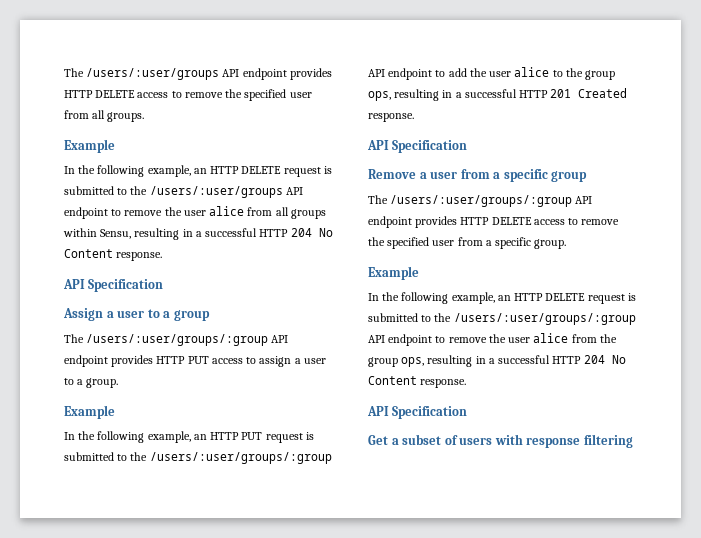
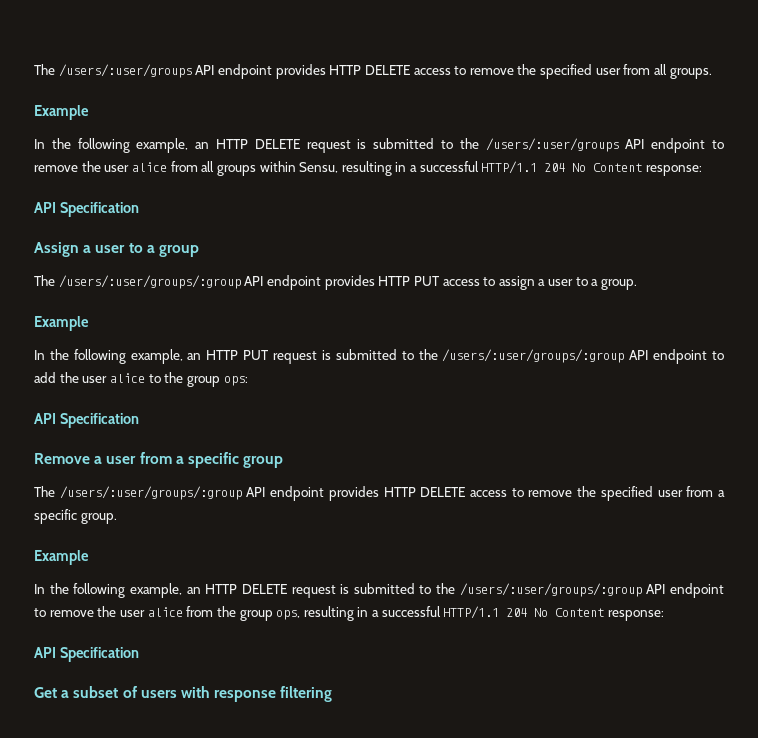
- In the following example, an HTTP DELETE request is submitted to the /users/:user/groups API endpoint to remove the user alice from all groups within Sensu, resulting in a successful HTTP 204 No Content response.
+ In the following example, an HTTP DELETE request is submitted to the /users/:user/groups API endpoint to remove the user alice from all groups within Sensu, resulting in a successful HTTP/1.1 204 No Content response:
- In the following example, an HTTP PUT request is submitted to the /users/:user/groups/:group API endpoint to add the user alice to the group ops, resulting in a successful HTTP 201 Created response.
+ In the following example, an HTTP PUT request is submitted to the /users/:user/groups/:group API endpoint to add the user alice to the group ops:
- In the following example, an HTTP DELETE request is submitted to the /users/:user/groups/:group API endpoint to remove the user alice from the group ops, resulting in a successful HTTP 204 No Content response.
+ In the following example, an HTTP DELETE request is submitted to the /users/:user/groups/:group API endpoint to remove the user alice from the group ops, resulting in a successful HTTP/1.1 204 No Content response:

